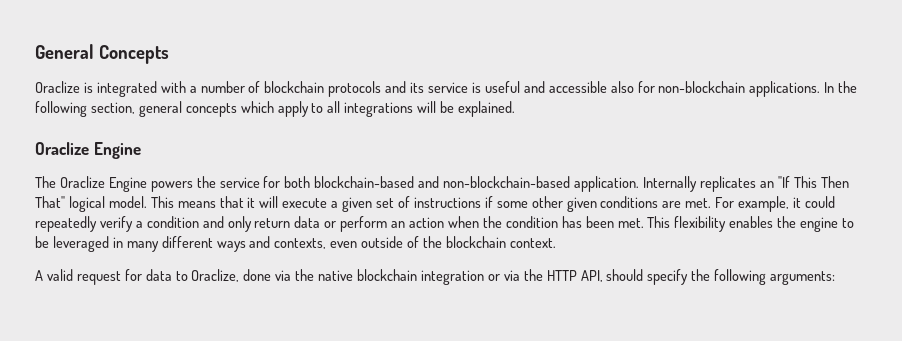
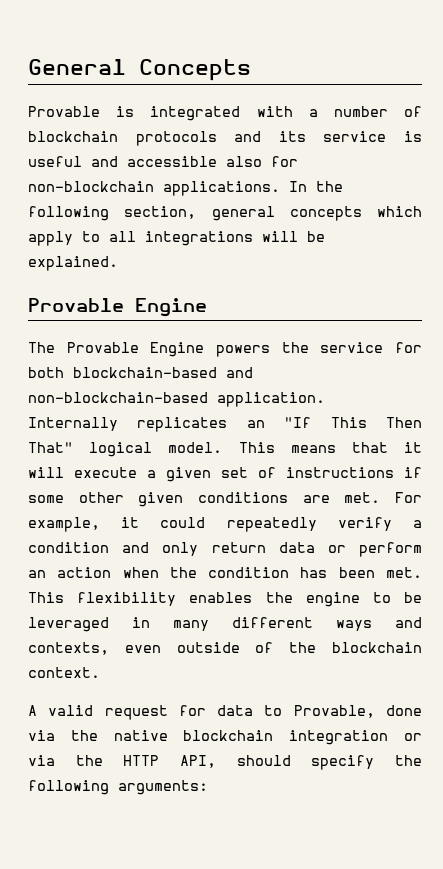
- Oraclize is integrated with a number of blockchain protocols and its service is useful and accessible also for non-blockchain applications.
+ Provable is integrated with a number of blockchain protocols and its service is useful and accessible also for non-blockchain applications.
  In the following section, general concepts which apply to all integrations will be explained.
- Oraclize Engine
+ Provable Engine
- The Oraclize Engine powers the service for both blockchain-based and non-blockchain-based application.
+ The Provable Engine powers the service for both blockchain-based and non-blockchain-based application.
- A valid request for data to Oraclize, done via the native blockchain integration or via the HTTP API, should specify the following arguments:
+ A valid request for data to Provable, done via the native blockchain integration or via the HTTP API, should specify the following arguments:

